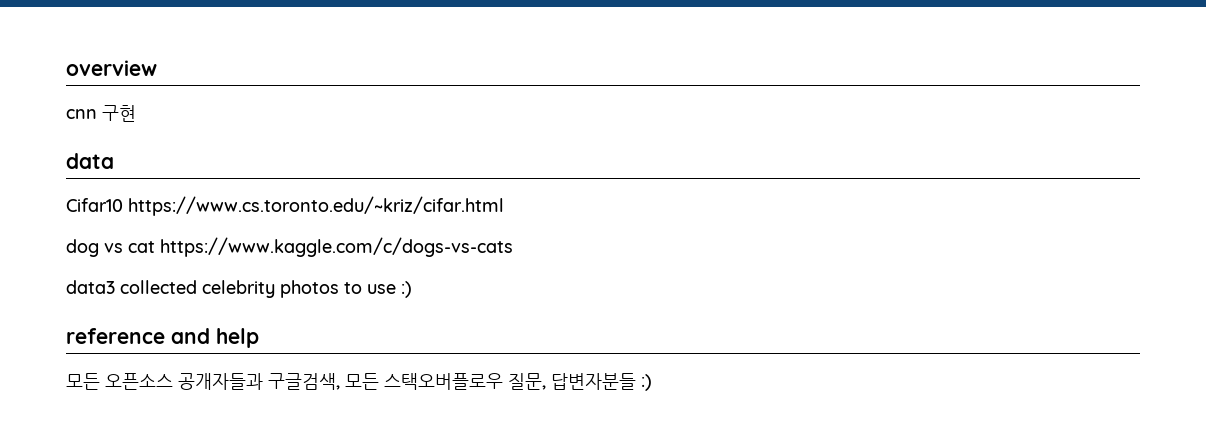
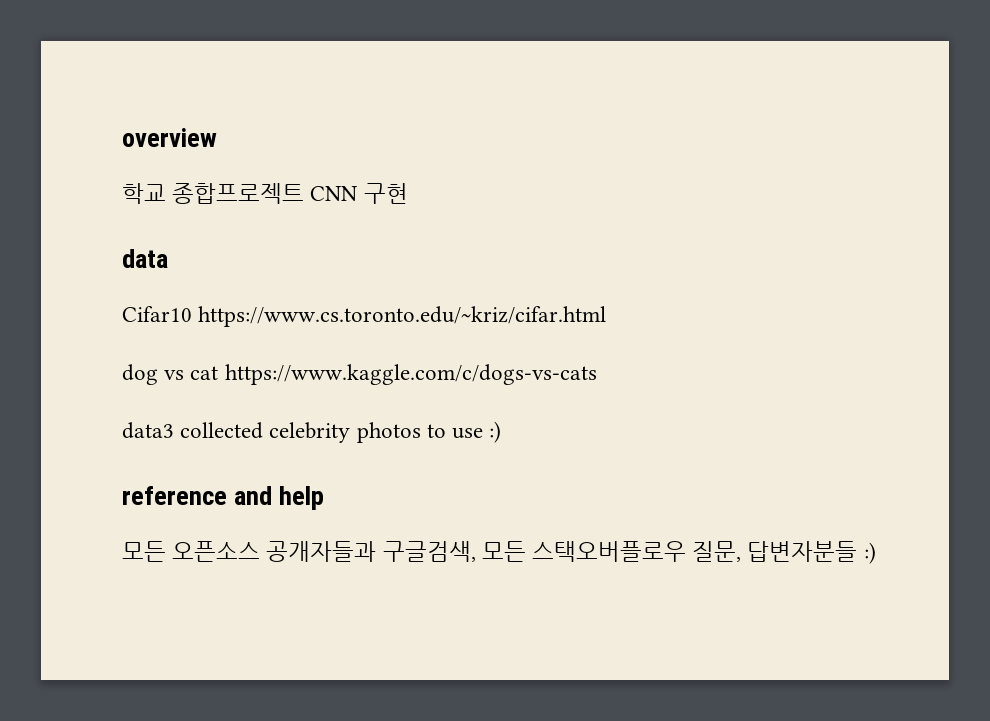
- cnn 구현
+ 학교 종합프로젝트 CNN 구현

